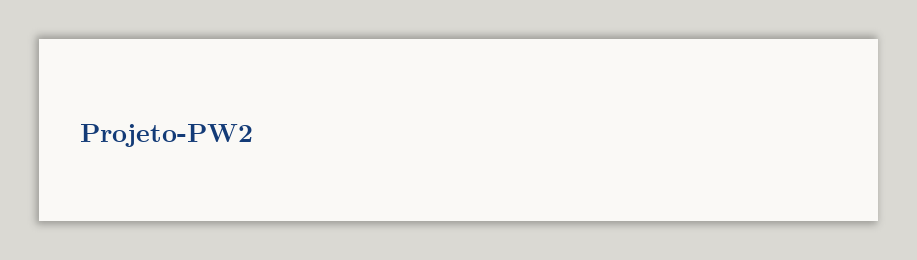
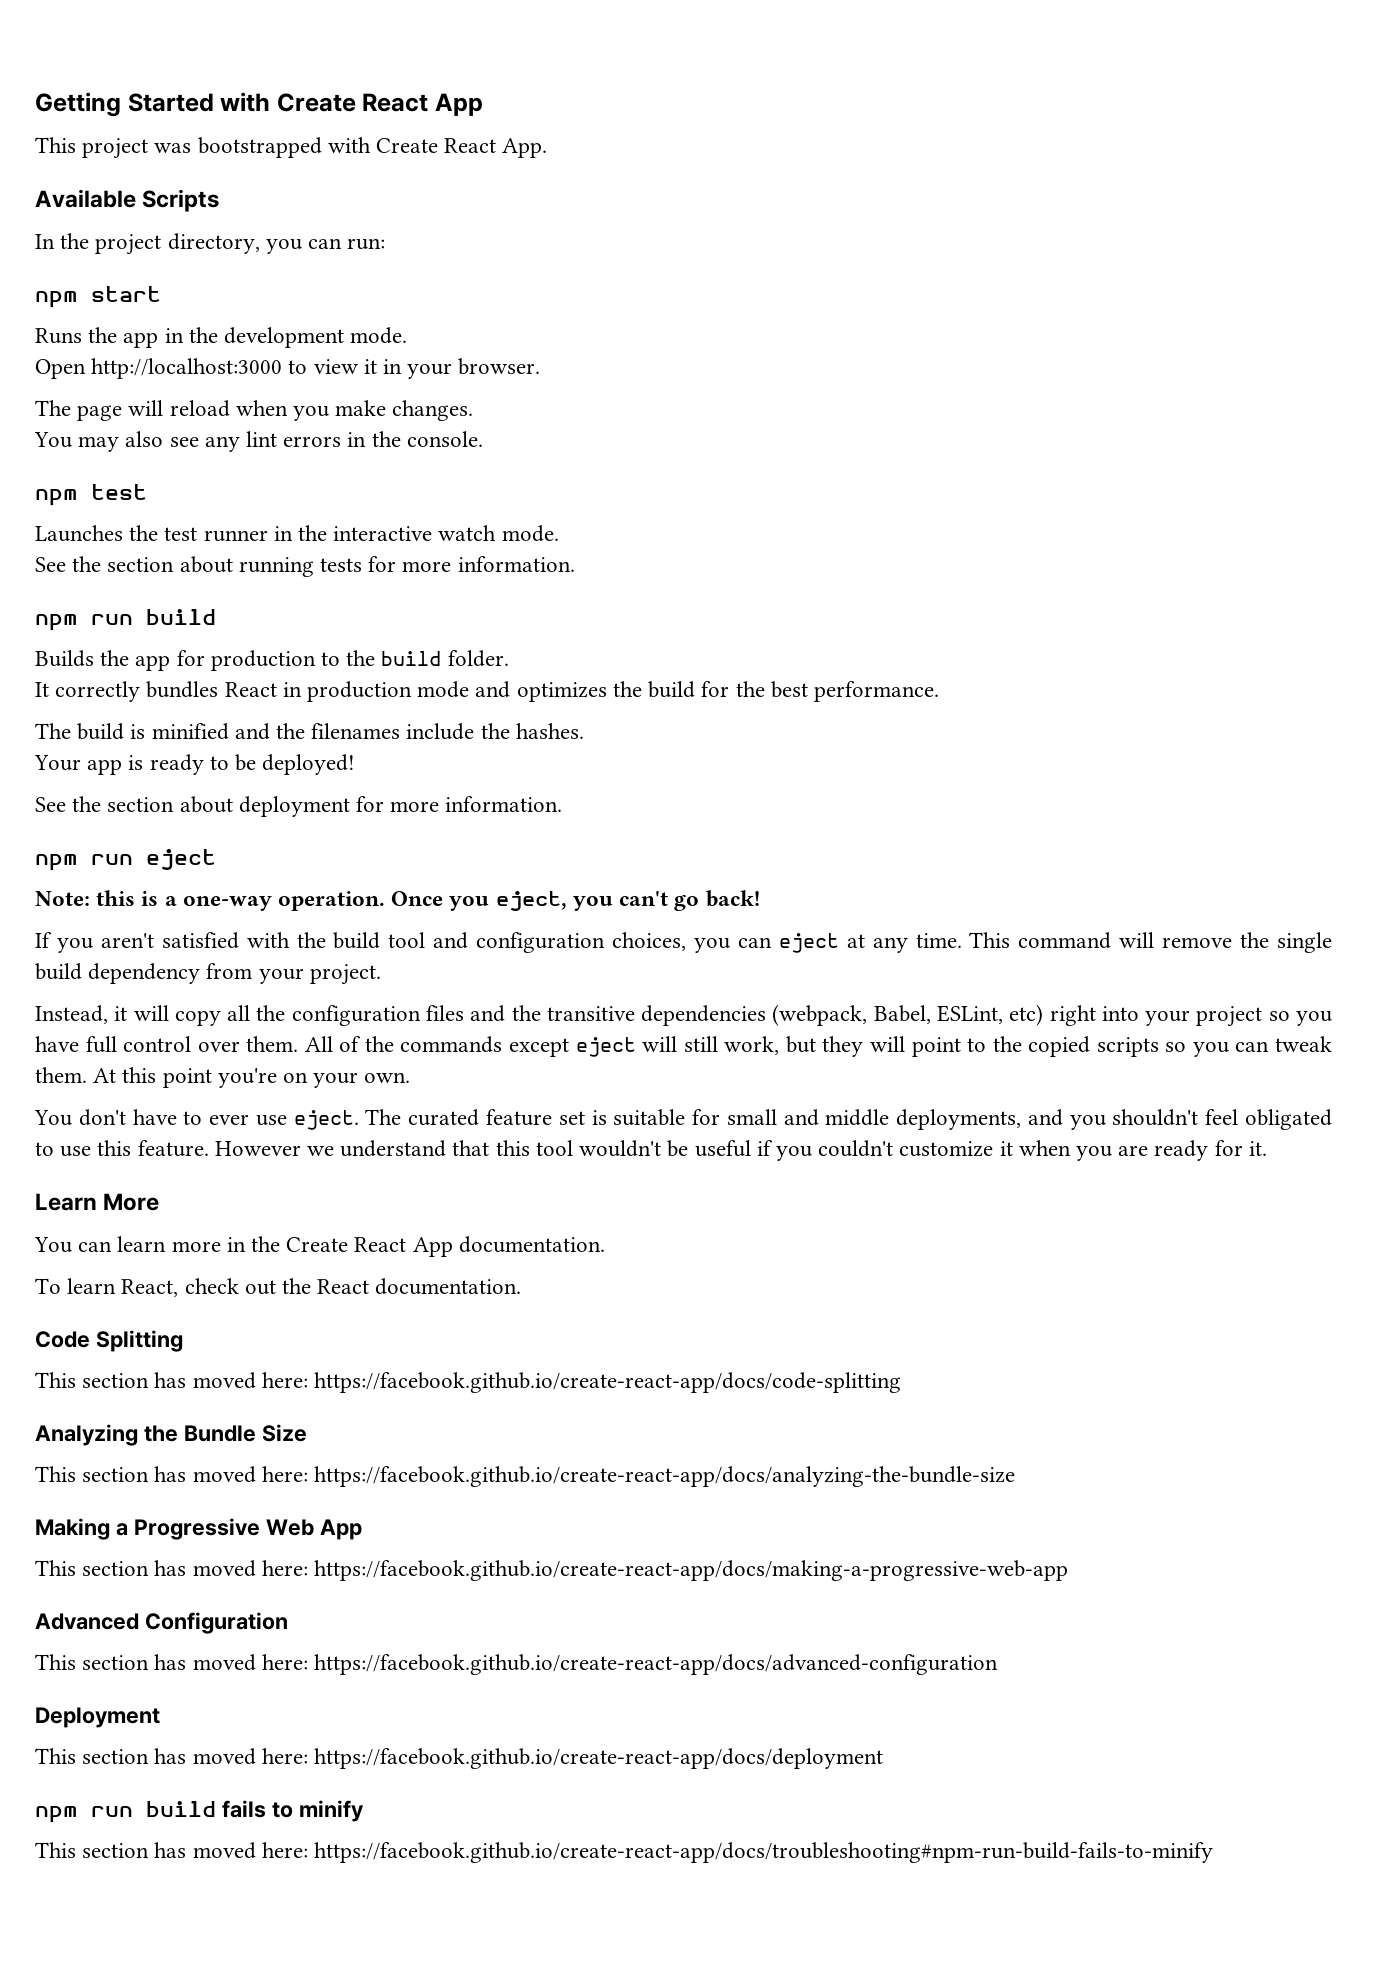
- Projeto-PW2
+ Getting Started with Create React App
+ This project was bootstrapped with Create React App.
+ Available Scripts
+ In the project directory, you can run:
+ npm start
+ Runs the app in the development mode.
+ Open http://localhost:3000 to view it in your browser.
+ The page will reload when you make changes.
+ You may also see any lint errors in the console.
+ npm test
+ Launches the test runner in the interactive watch mode.
+ See the section about running tests for more information.
+ npm run build
+ Builds the app for production to the build folder.
+ It correctly bundles React in production mode and optimizes the build for the best performance.
+ The build is minified and the filenames include the hashes.
+ Your app is ready to be deployed!
+ See the section about deployment for more information.
+ npm run eject
+ Note: this is a one-way operation. Once you eject, you can't go back!
+ If you aren't satisfied with the build tool and configuration choices, you can eject at any time. This command will remove the single build dependency from your project.
+ Instead, it will copy all the configuration files and the transitive dependencies (webpack, Babel, ESLint, etc) right into your project so you have full control over them. All of the commands except eject will still work, but they will point to the copied scripts so you can tweak them. At this point you're on your own.
+ You don't have to ever use eject. The curated feature set is suitable for small and middle deployments, and you shouldn't feel obligated to use this feature. However we understand that this tool wouldn't be useful if you couldn't customize it when you are ready for it.
+ Learn More
+ You can learn more in the Create React App documentation.
+ To learn React, check out the React documentation.
+ Code Splitting
+ This section has moved here: https://facebook.github.io/create-react-app/docs/code-splitting
+ Analyzing the Bundle Size
+ This section has moved here: https://facebook.github.io/create-react-app/docs/analyzing-the-bundle-size
+ Making a Progressive Web App
+ This section has moved here: https://facebook.github.io/create-react-app/docs/making-a-progressive-web-app
+ Advanced Configuration
+ This section has moved here: https://facebook.github.io/create-react-app/docs/advanced-configuration
+ Deployment
+ This section has moved here: https://facebook.github.io/create-react-app/docs/deployment
+ npm run build fails to minify
+ This section has moved here: https://facebook.github.io/create-react-app/docs/troubleshooting#npm-run-build-fails-to-minify

